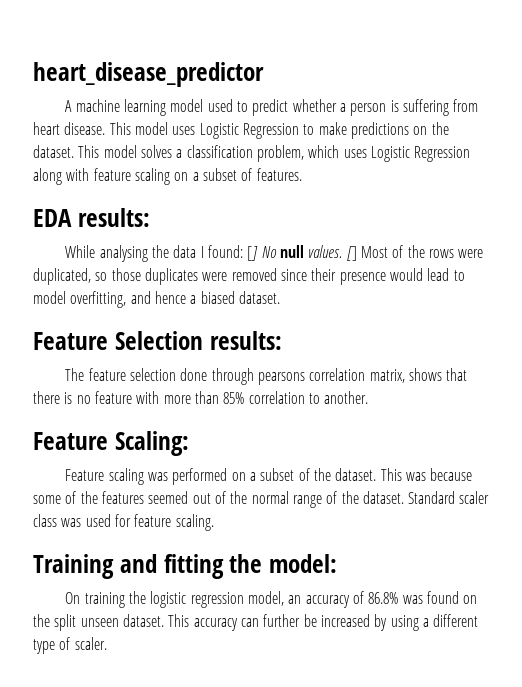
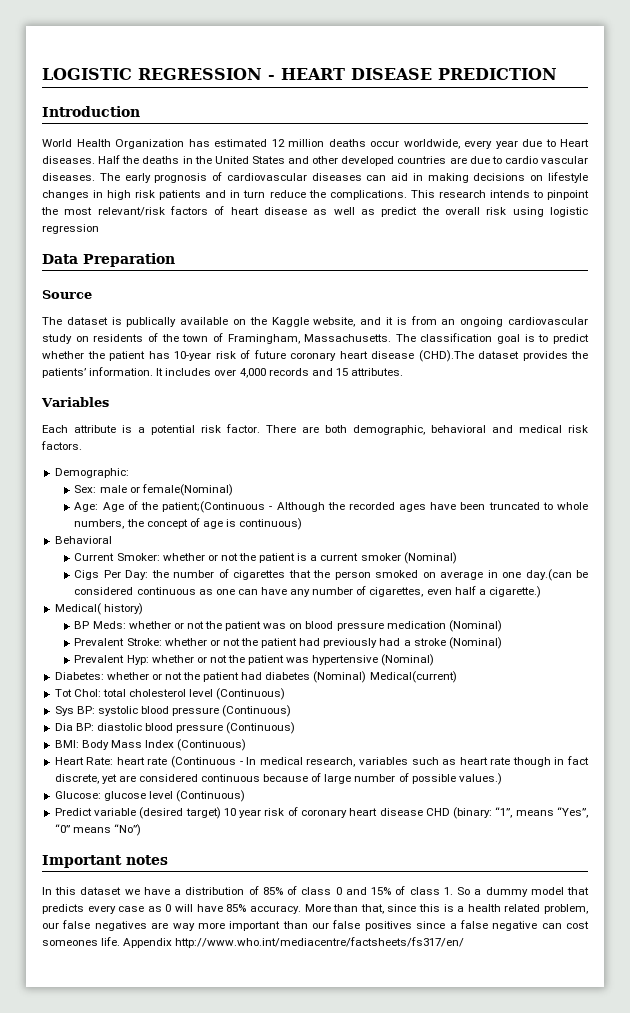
- heart_disease_predictor
- A machine learning model used to predict whether a person is suffering from heart disease. This model uses Logistic Regression to make predictions on the dataset. This model solves a classification problem, which uses Logistic Regression along with feature scaling on a subset of features.
- EDA results:
- While analysing the data I found: [] No null values. [] Most of the rows were duplicated, so those duplicates were removed since their presence would lead to model overfitting, and hence a biased dataset.
- Feature Selection results:
- The feature selection done through pearsons correlation matrix, shows that there is no feature with more than 85% correlation to another.
- Feature Scaling:
- Feature scaling was performed on a subset of the dataset. This was because some of the features seemed out of the normal range of the dataset. Standard scaler class was used for feature scaling.
- Training and fitting the model:
- On training the logistic regression model, an accuracy of 86.8% was found on the split unseen dataset. This accuracy can further be increased by using a different type of scaler.
+ LOGISTIC REGRESSION - HEART DISEASE PREDICTION
+ Introduction
+ World Health Organization has estimated 12 million deaths occur worldwide, every year due to Heart diseases. Half the deaths in the United States and other developed countries are due to cardio vascular diseases. The early prognosis of cardiovascular diseases can aid in making decisions on lifestyle changes in high risk patients and in turn reduce the complications. This research intends to pinpoint the most relevant/risk factors of heart disease as well as predict the overall risk using logistic regression
+ Data Preparation
+ Source
+ The dataset is publically available on the Kaggle website, and it is from an ongoing cardiovascular study on residents of the town of Framingham, Massachusetts. The classification goal is to predict whether the patient has 10-year risk of future coronary heart disease (CHD).The dataset provides the patients’ information. It includes over 4,000 records and 15 attributes.
+ Variables
+ Each attribute is a potential risk factor. There are both demographic, behavioral and medical risk factors.
+ Demographic:
+ Sex: male or female(Nominal)
+ Age: Age of the patient;(Continuous - Although the recorded ages have been truncated to whole numbers, the concept of age is continuous)
+ Behavioral
+ Current Smoker: whether or not the patient is a current smoker (Nominal)
+ Cigs Per Day: the number of cigarettes that the person smoked on average in one day.(can be considered continuous as one can have any number of cigarettes, even half a cigarette.)
+ Medical( history)
+ BP Meds: whether or not the patient was on blood pressure medication (Nominal)
+ Prevalent Stroke: whether or not the patient had previously had a stroke (Nominal)
+ Prevalent Hyp: whether or not the patient was hypertensive (Nominal)
+ Diabetes: whether or not the patient had diabetes (Nominal) Medical(current)
+ Tot Chol: total cholesterol level (Continuous)
+ Sys BP: systolic blood pressure (Continuous)
+ Dia BP: diastolic blood pressure (Continuous)
+ BMI: Body Mass Index (Continuous)
+ Heart Rate: heart rate (Continuous - In medical research, variables such as heart rate though in fact discrete, yet are considered continuous because of large number of possible values.)
+ Glucose: glucose level (Continuous)
+ Predict variable (desired target) 10 year risk of coronary heart disease CHD (binary: “1”, means “Yes”, “0” means “No”)
+ Important notes
+ In this dataset we have a distribution of 85% of class 0 and 15% of class 1. So a dummy model that predicts every case as 0 will have 85% accuracy. More than that, since this is a health related problem, our false negatives are way more important than our false positives since a false negative can cost someones life. Appendix http://www.who.int/mediacentre/factsheets/fs317/en/

